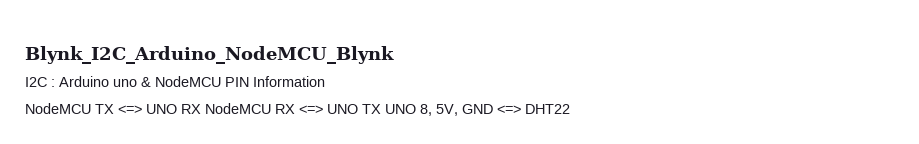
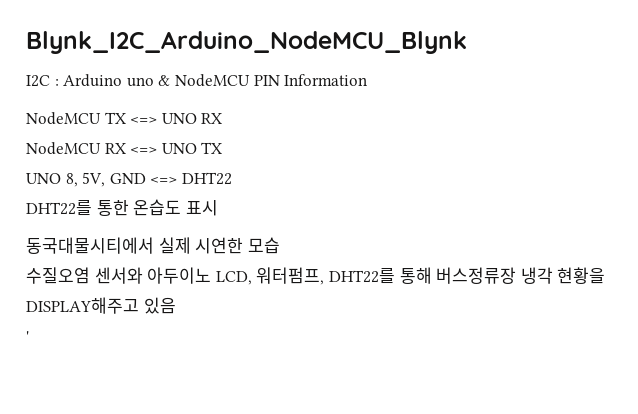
- NodeMCU TX <=> UNO RX NodeMCU RX <=> UNO TX UNO 8, 5V, GND <=> DHT22
+ NodeMCU TX <=> UNO RX
+ NodeMCU RX <=> UNO TX
+ UNO 8, 5V, GND <=> DHT22
+ DHT22를 통한 온습도 표시
+ 동국대물시티에서 실제 시연한 모습
+ 수질오염 센서와 아두이노 LCD, 워터펌프, DHT22를 통해 버스정류장 냉각 현황을 DISPLAY해주고 있음
+ '

